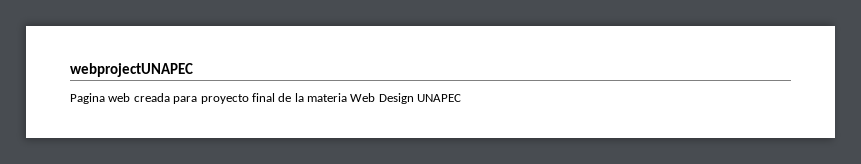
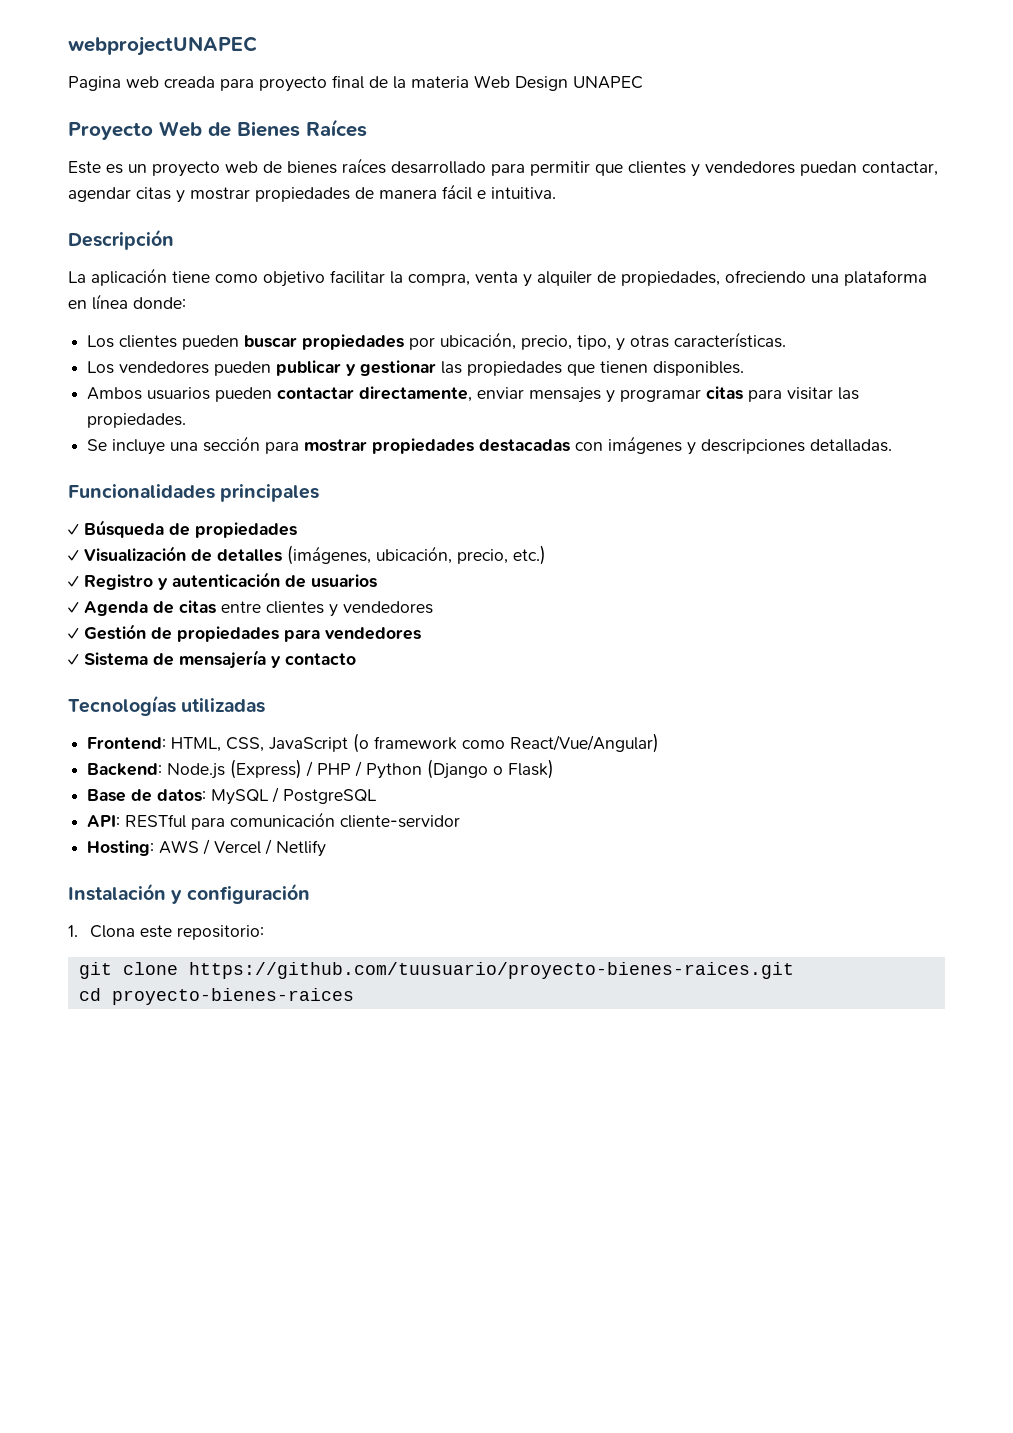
+ Proyecto Web de Bienes Raíces
+ Este es un proyecto web de bienes raíces desarrollado para permitir que clientes y vendedores puedan contactar, agendar citas y mostrar propiedades de manera fácil e intuitiva.
+ Descripción
+ La aplicación tiene como objetivo facilitar la compra, venta y alquiler de propiedades, ofreciendo una plataforma en línea donde:
+ Los clientes pueden buscar propiedades por ubicación, precio, tipo, y otras características.
+ Los vendedores pueden publicar y gestionar las propiedades que tienen disponibles.
+ Ambos usuarios pueden contactar directamente, enviar mensajes y programar citas para visitar las propiedades.
+ Se incluye una sección para mostrar propiedades destacadas con imágenes y descripciones detalladas.
+ Funcionalidades principales
+ ✓ Búsqueda de propiedades
+ ✓ Visualización de detalles (imágenes, ubicación, precio, etc.)
+ ✓ Registro y autenticación de usuarios
+ ✓ Agenda de citas entre clientes y vendedores
+ ✓ Gestión de propiedades para vendedores
+ ✓ Sistema de mensajería y contacto
+ Tecnologías utilizadas
+ Frontend: HTML, CSS, JavaScript (o framework como React/Vue/Angular)
+ Backend: Node.js (Express) / PHP / Python (Django o Flask)
+ Base de datos: MySQL / PostgreSQL
+ API: RESTful para comunicación cliente-servidor
+ Hosting: AWS / Vercel / Netlify
+ Instalación y configuración
+ 1. Clona este repositorio:
+ git clone https://github.com/tuusuario/proyecto-bienes-raices.git
+ cd proyecto-bienes-raices

